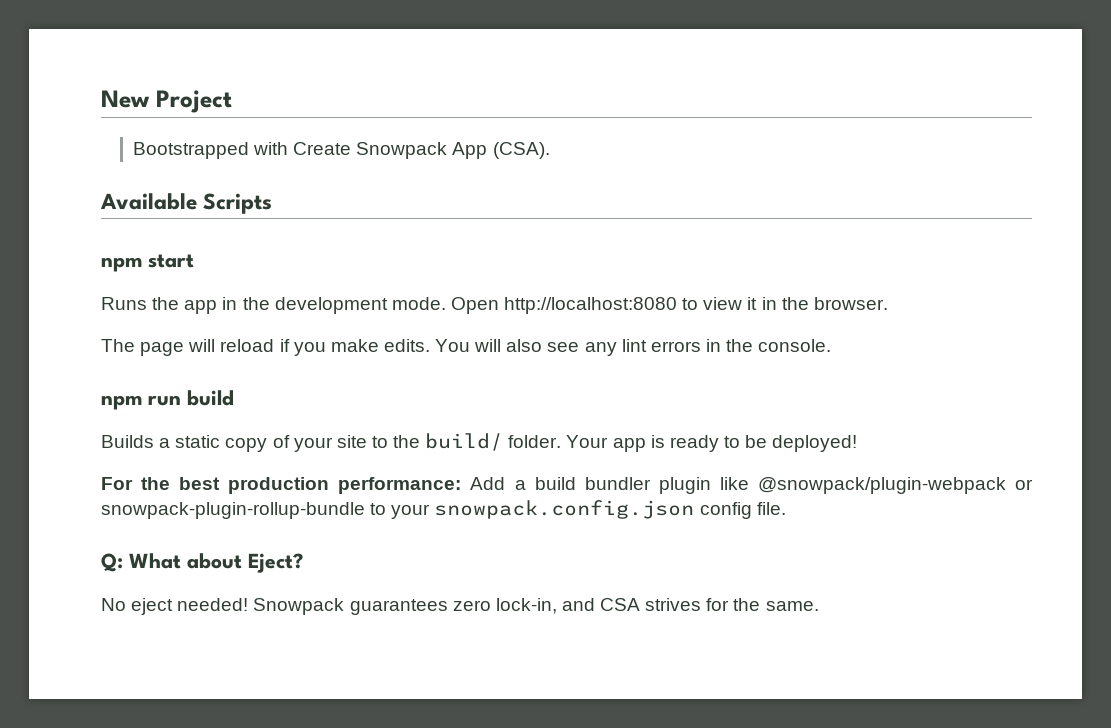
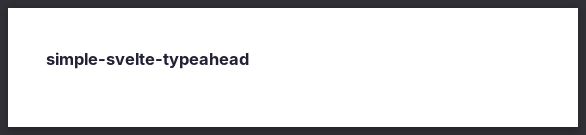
- New Project
- Bootstrapped with Create Snowpack App (CSA).
- Available Scripts
- npm start
- Runs the app in the development mode. Open http://localhost:8080 to view it in the browser.
- The page will reload if you make edits. You will also see any lint errors in the console.
- npm run build
- Builds a static copy of your site to the build/ folder. Your app is ready to be deployed!
- For the best production performance: Add a build bundler plugin like @snowpack/plugin-webpack or snowpack-plugin-rollup-bundle to your snowpack.config.json config file.
- Q: What about Eject?
- No eject needed! Snowpack guarantees zero lock-in, and CSA strives for the same.
+ simple-svelte-typeahead

